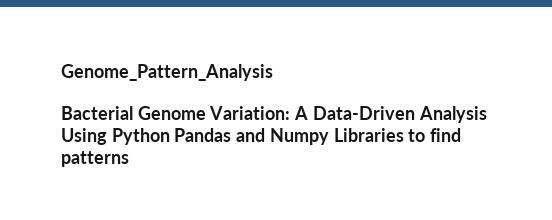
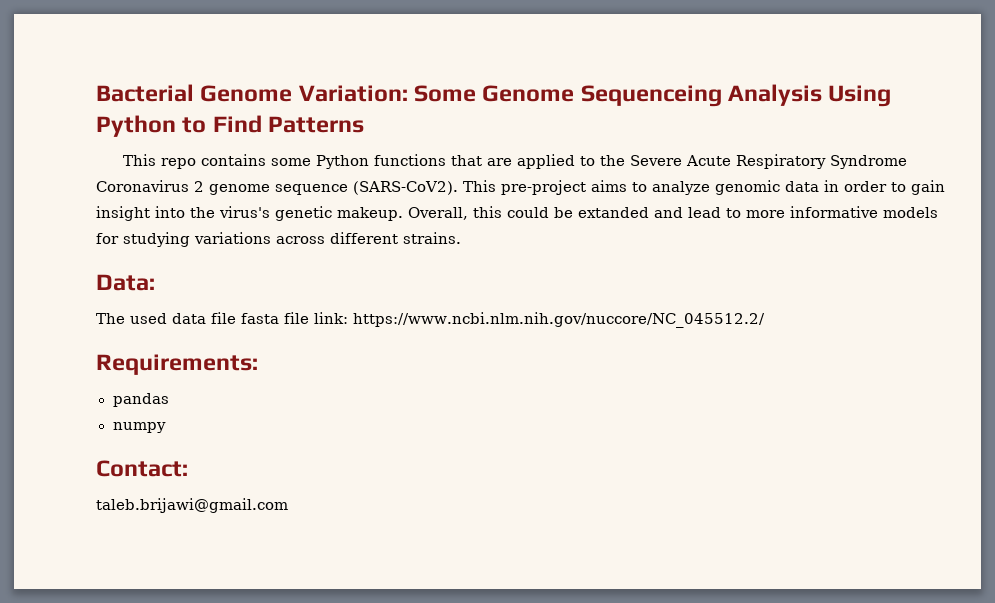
- Genome_Pattern_Analysis
- Bacterial Genome Variation: A Data-Driven Analysis Using Python Pandas and Numpy Libraries to find patterns
+ Bacterial Genome Variation: Some Genome Sequenceing Analysis Using Python to Find Patterns
+ This repo contains some Python functions that are applied to the Severe Acute Respiratory Syndrome Coronavirus 2 genome sequence (SARS-CoV2). This pre-project aims to analyze genomic data in order to gain insight into the virus's genetic makeup. Overall, this could be extanded and lead to more informative models for studying variations across different strains.
+ Data:
+ The used data file fasta file link: https://www.ncbi.nlm.nih.gov/nuccore/NC_045512.2/
+ Requirements:
+ pandas
+ numpy
+ Contact:
+ taleb.brijawi@gmail.com

